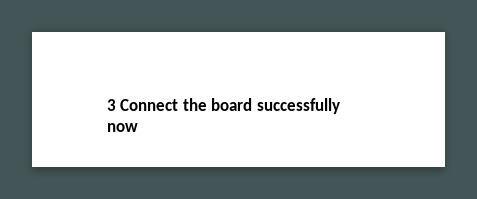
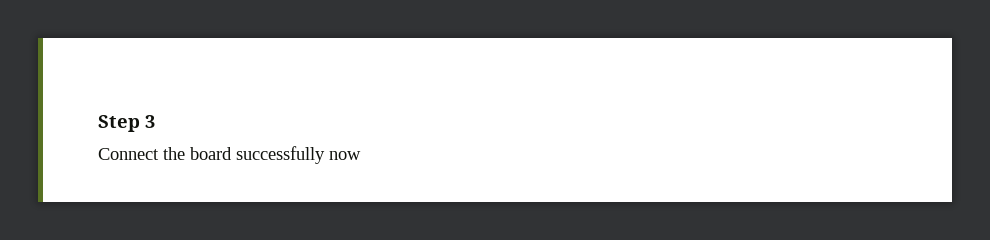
- 3 Connect the board successfully now
+ Step 3
+ Connect the board successfully now

